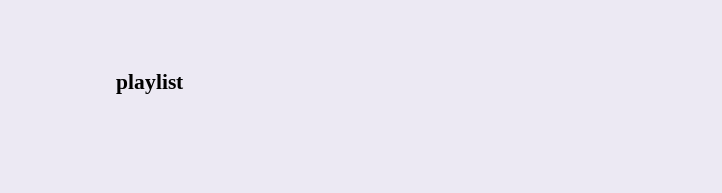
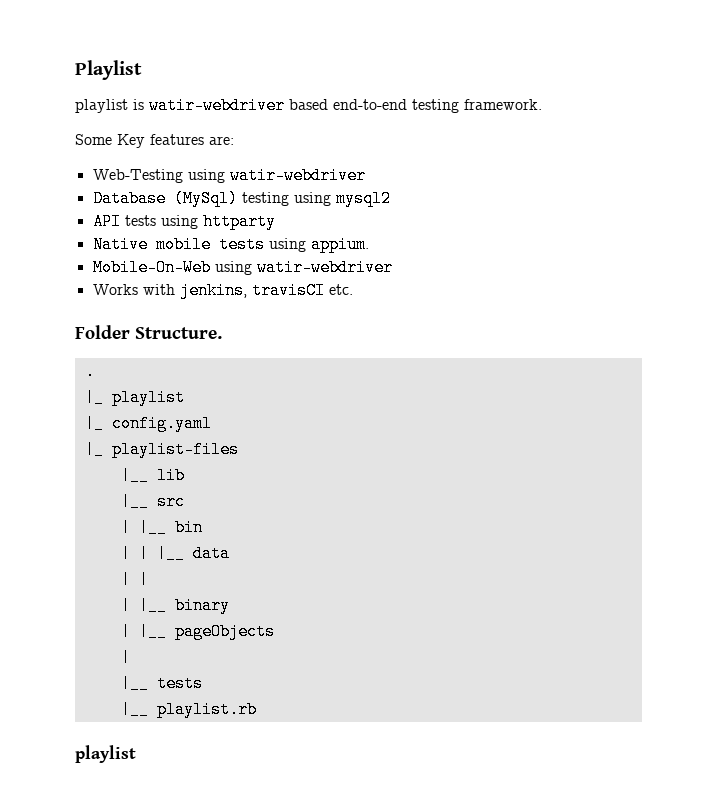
+ Playlist
+ playlist is watir-webdriver based end-to-end testing framework.
+ Some Key features are:
+ Web-Testing using watir-webdriver
+ Database (MySql) testing using mysql2
+ API tests using httparty
+ Native mobile tests using appium.
+ Mobile-On-Web using watir-webdriver
+ Works with jenkins, travisCI etc.
+ Folder Structure.
+ .
+ |_ playlist
+ |_ config.yaml
+ |_ playlist-files
+ |__ lib
+ |__ src
+ | |__ bin
+ | | |__ data
+ | |
+ | |__ binary
+ | |__ pageObjects
+ |
+ |__ tests
+ |__ playlist.rb

